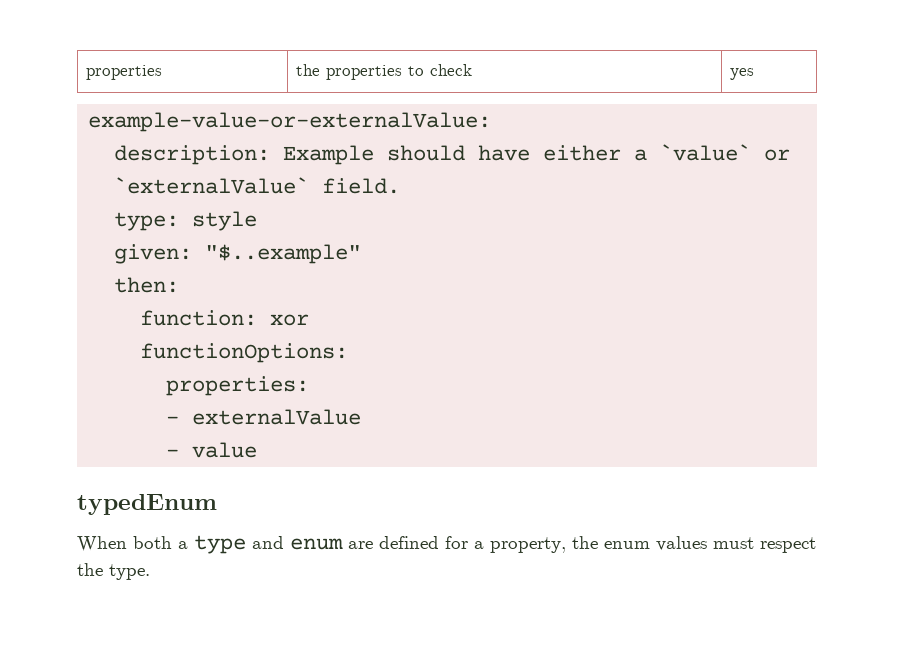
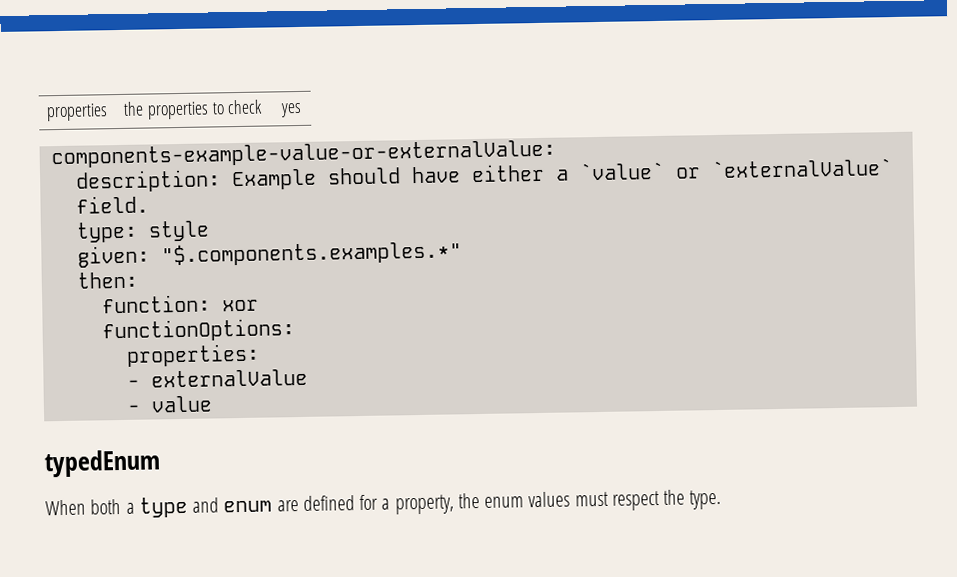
- example-value-or-externalValue:
+ components-example-value-or-externalValue:
- given: "$..example"
+ given: "$.components.examples.*"

